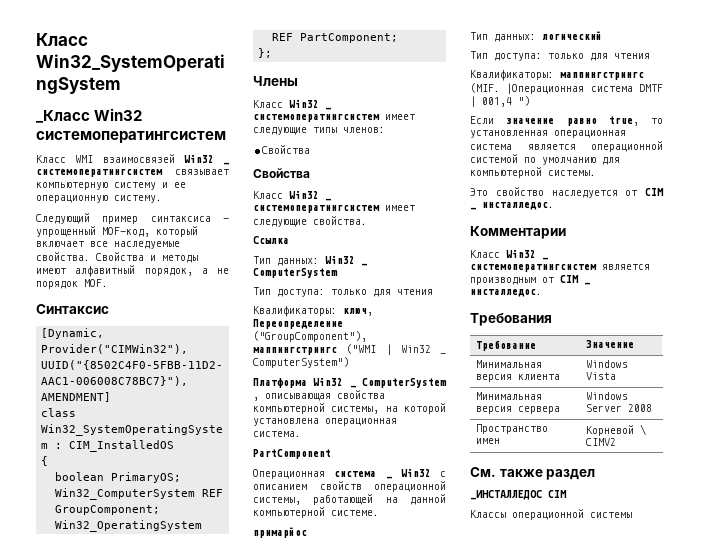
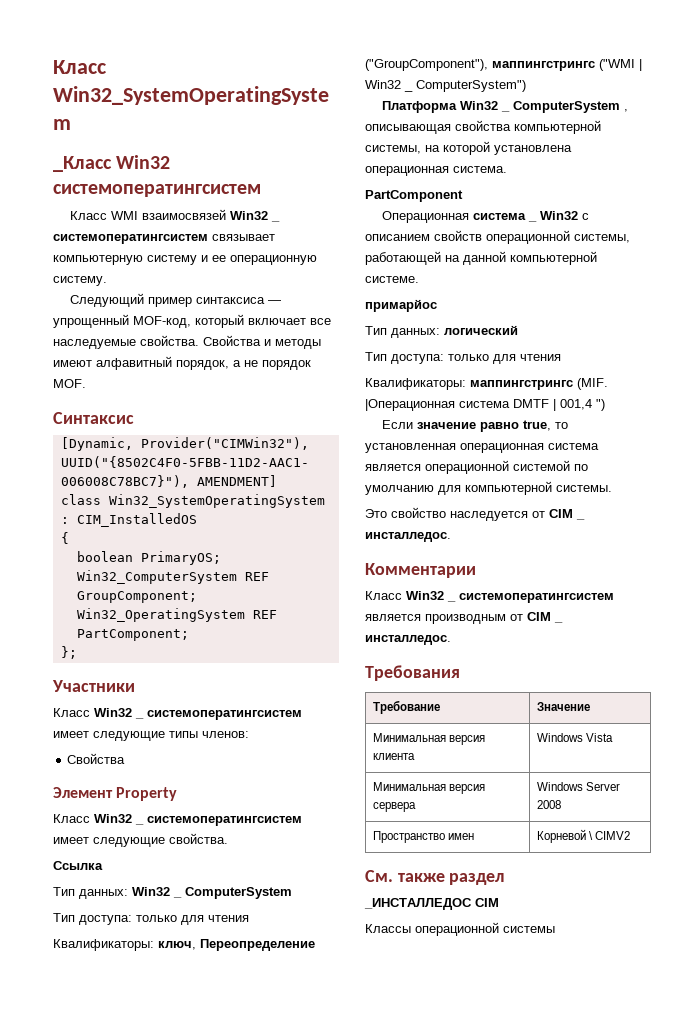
- Члены
+ Участники
  Класс Win32 _ системоператингсистем имеет следующие типы членов:
  Свойства
- Свойства
+ Элемент Property

